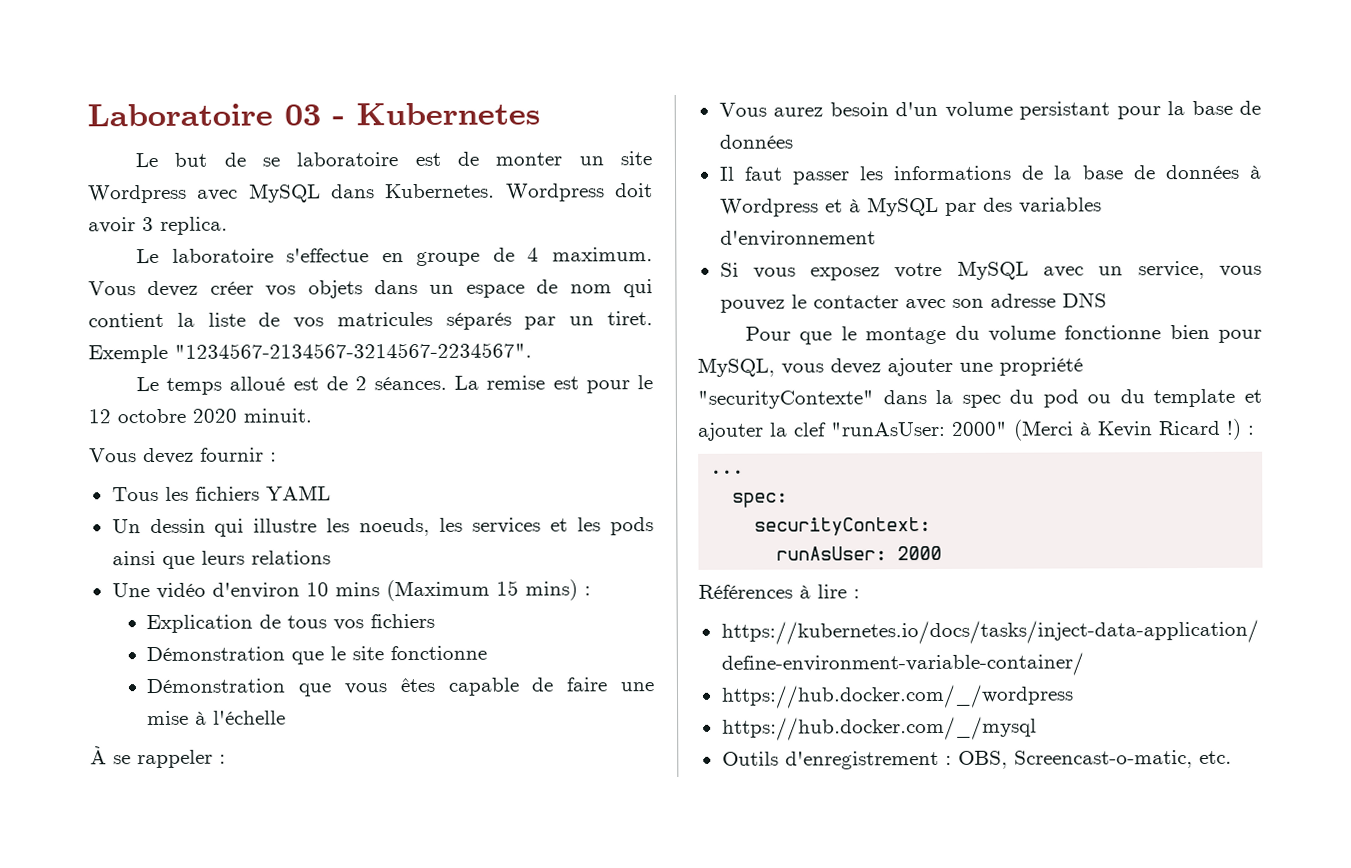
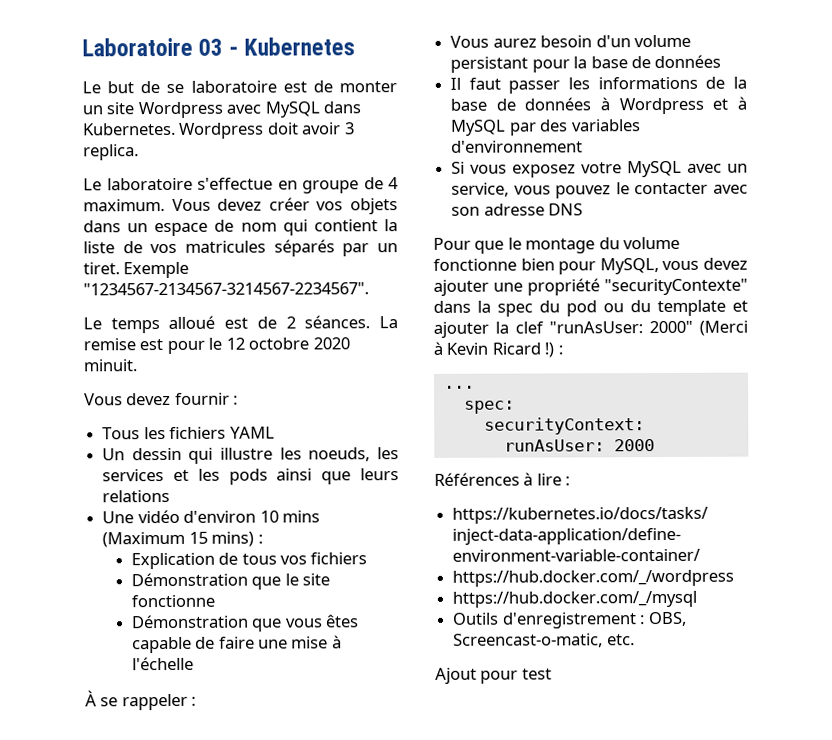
+ Ajout pour test

